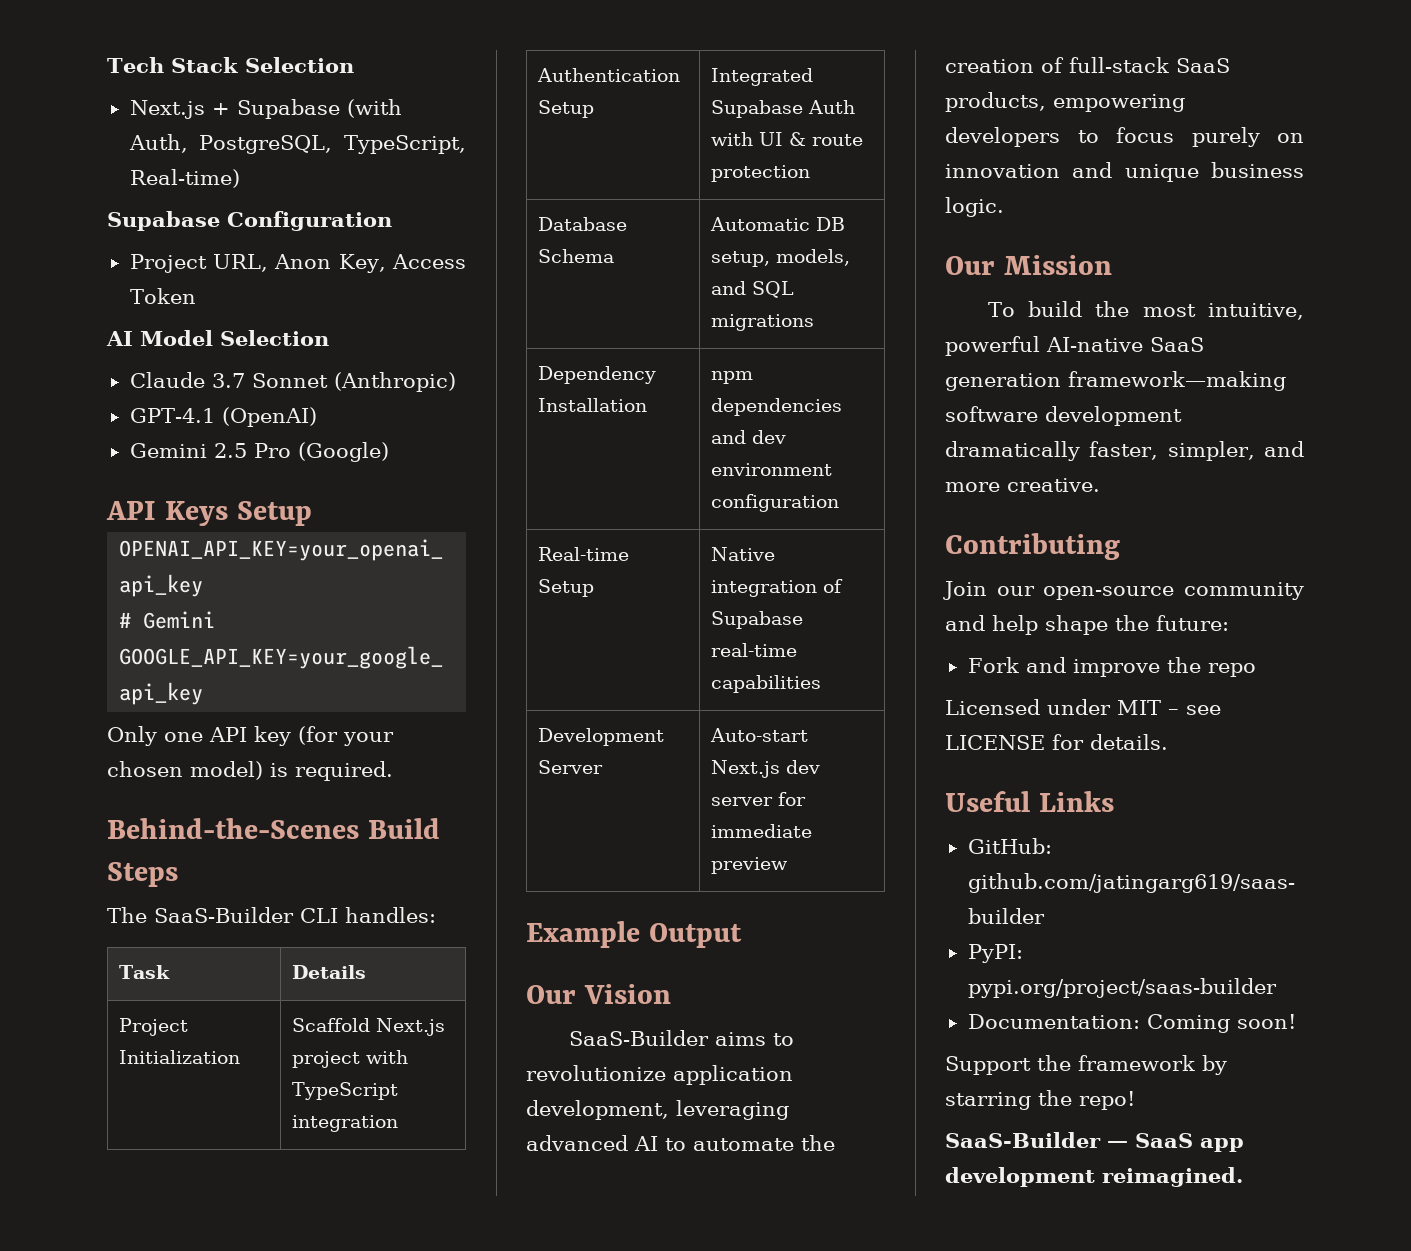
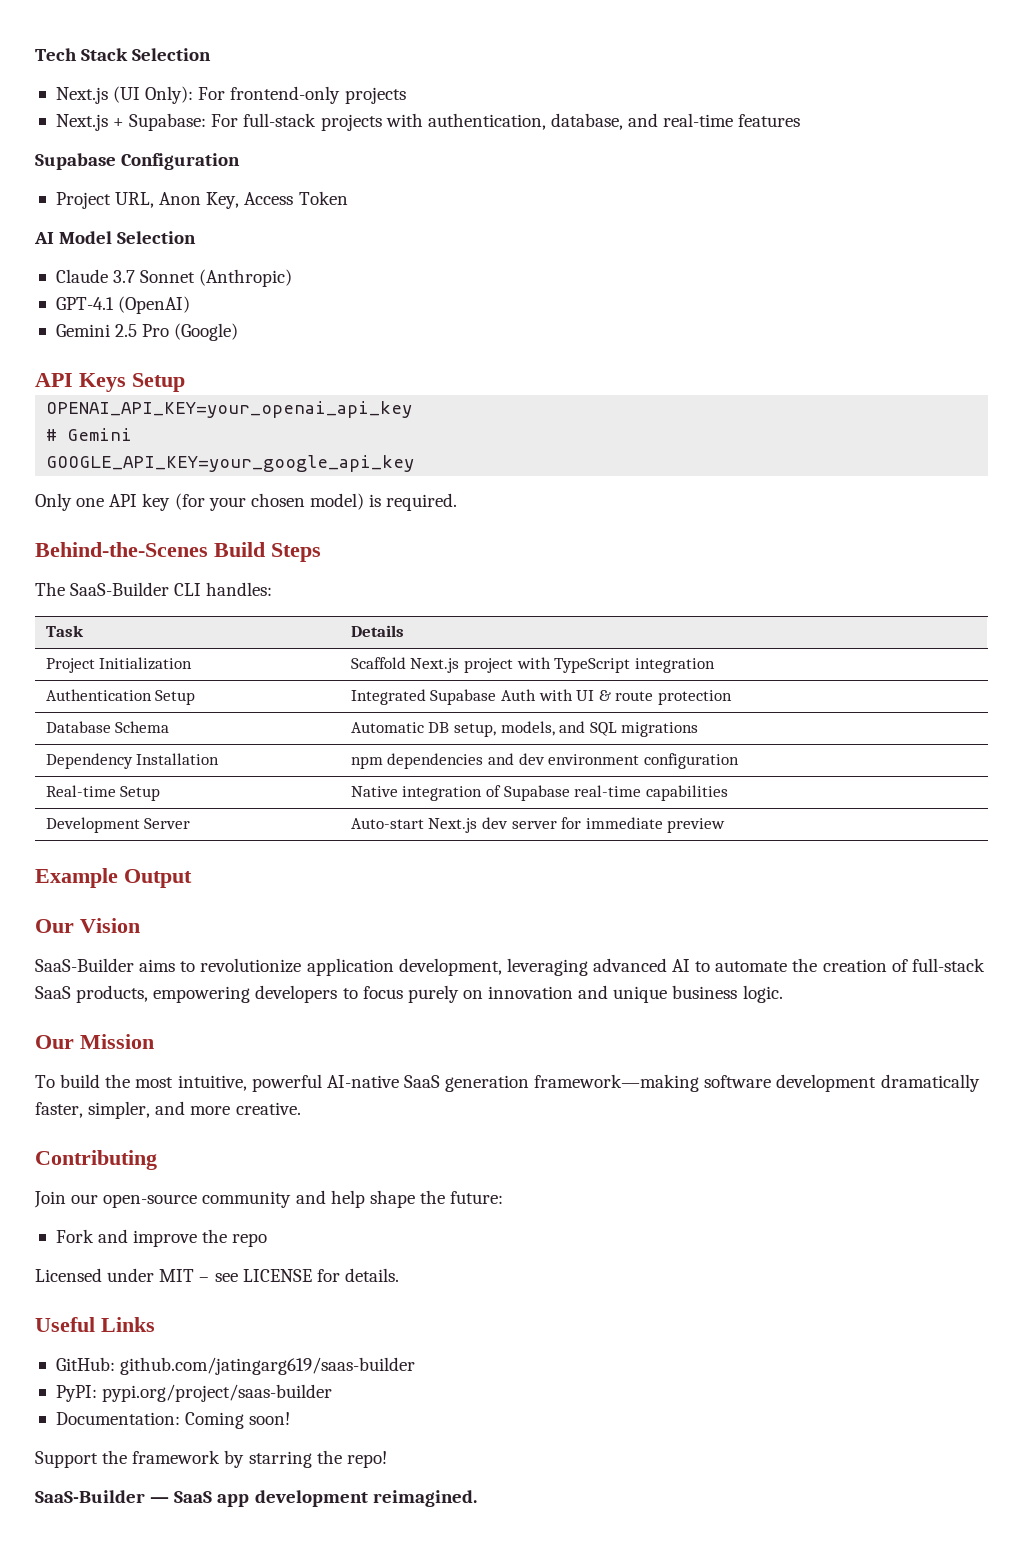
- Next.js + Supabase (with Auth, PostgreSQL, TypeScript, Real-time)
+ Next.js (UI Only): For frontend-only projects
+ Next.js + Supabase: For full-stack projects with authentication, database, and real-time features

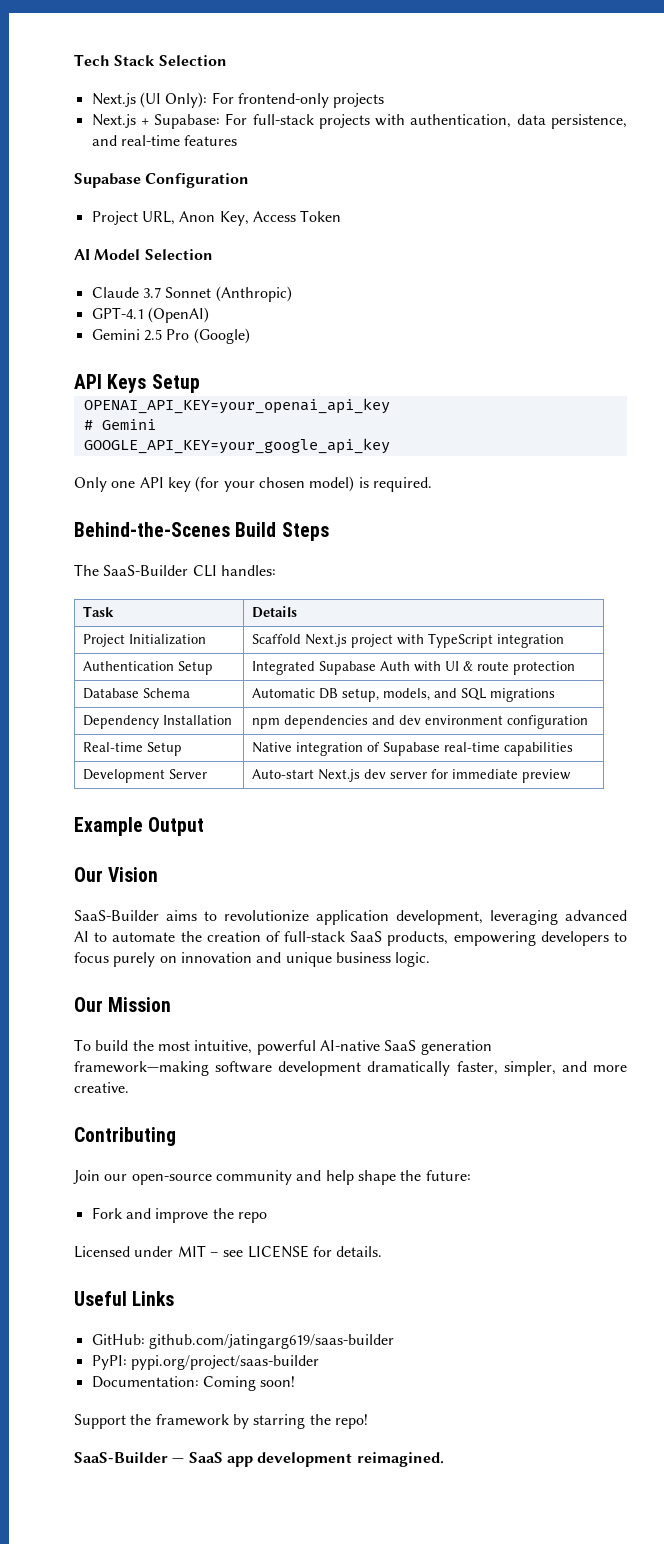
- Next.js + Supabase: For full-stack projects with authentication, database, and real-time features
+ Next.js + Supabase: For full-stack projects with authentication, data persistence, and real-time features

